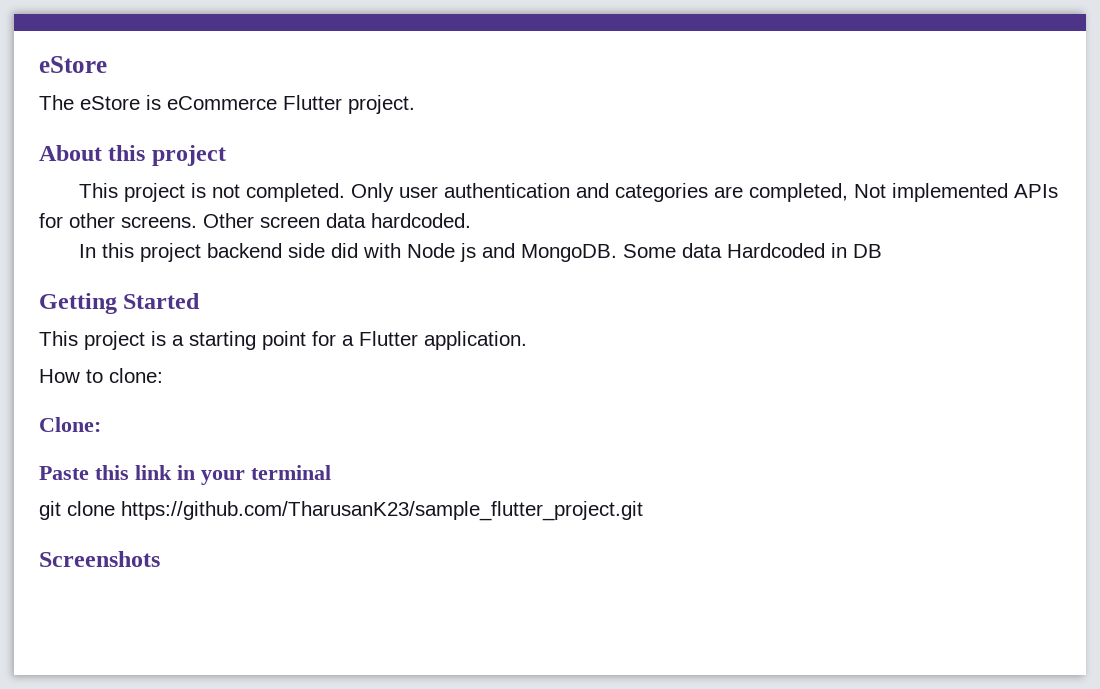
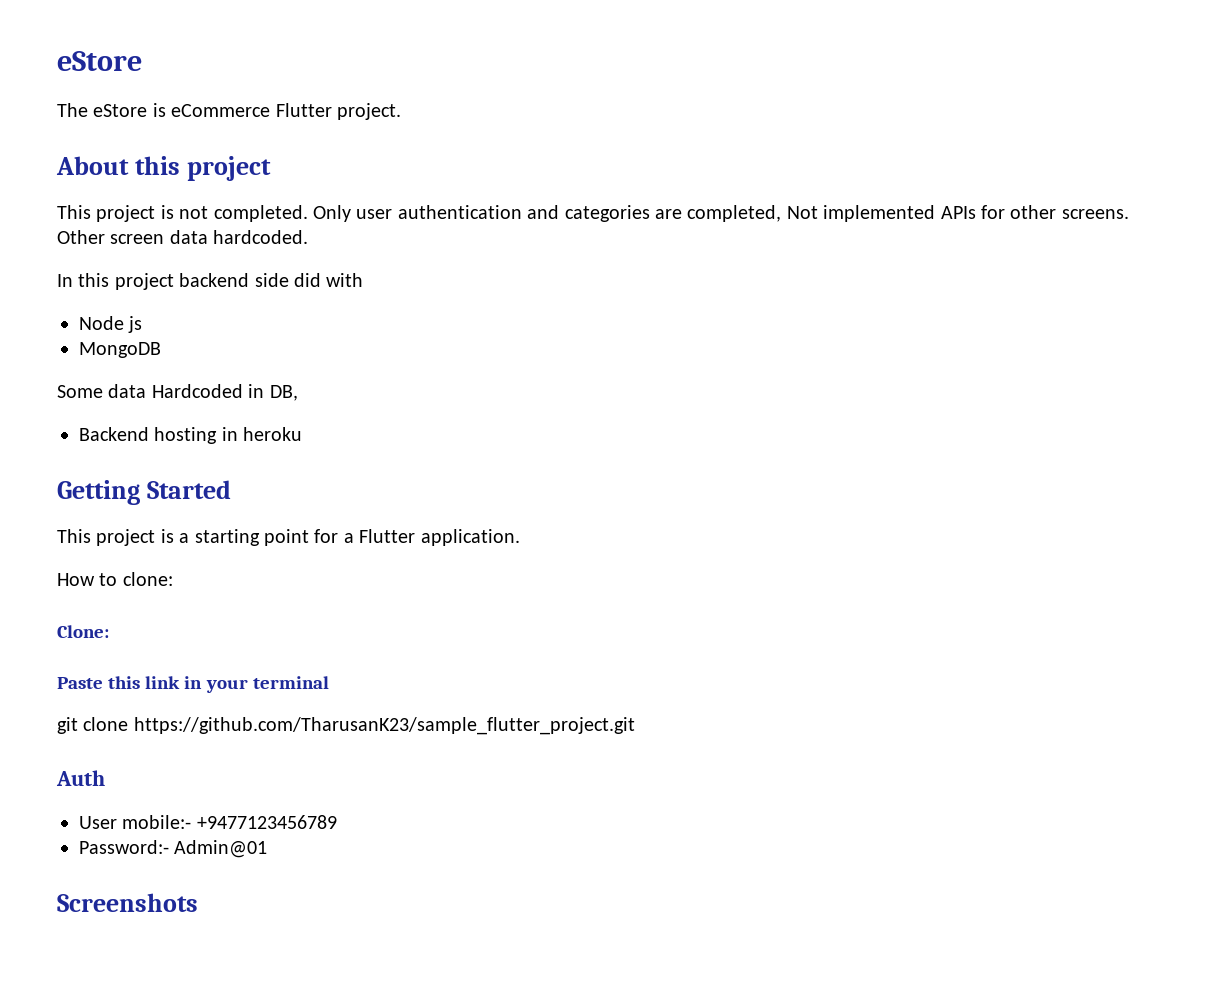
- In this project backend side did with Node js and MongoDB. Some data Hardcoded in DB
+ In this project backend side did with
+ Node js
+ MongoDB
+ Some data Hardcoded in DB,
+ Backend hosting in heroku
+ Auth
+ User mobile:- +9477123456789
+ Password:- Admin@01

